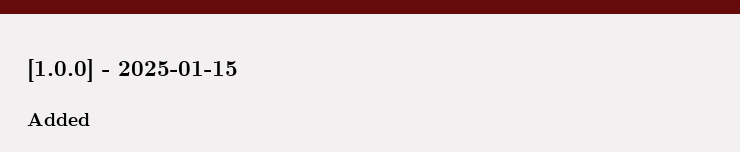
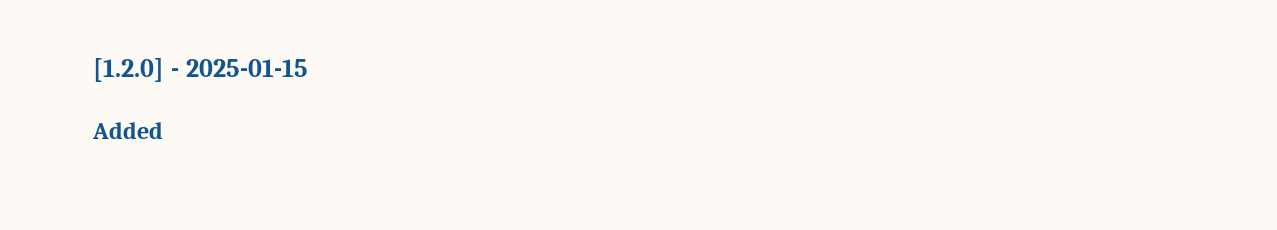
- [1.0.0] - 2025-01-15
+ [1.2.0] - 2025-01-15

